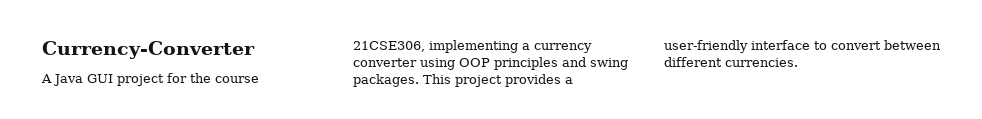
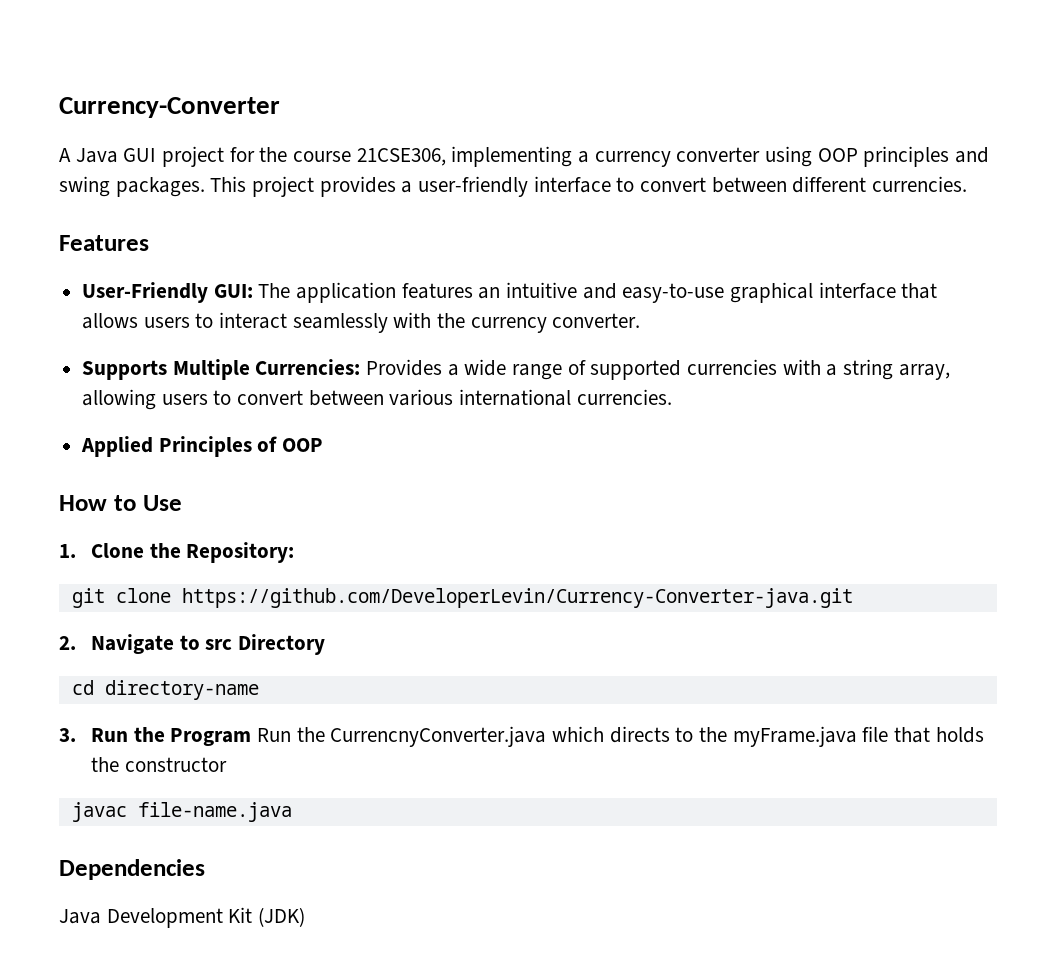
+ Features
+ User-Friendly GUI: The application features an intuitive and easy-to-use graphical interface that allows users to interact seamlessly with the currency converter.
+ Supports Multiple Currencies: Provides a wide range of supported currencies with a string array, allowing users to convert between various international currencies.
+ Applied Principles of OOP
+ How to Use
+ 1. Clone the Repository:
+ git clone https://github.com/DeveloperLevin/Currency-Converter-java.git
+ 2. Navigate to src Directory
+ cd directory-name
+ 3. Run the Program Run the CurrencnyConverter.java which directs to the myFrame.java file that holds the constructor
+ javac file-name.java
+ Dependencies
+ Java Development Kit (JDK)

